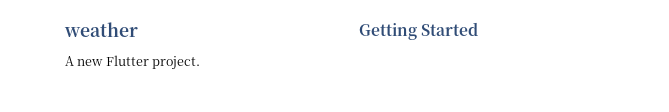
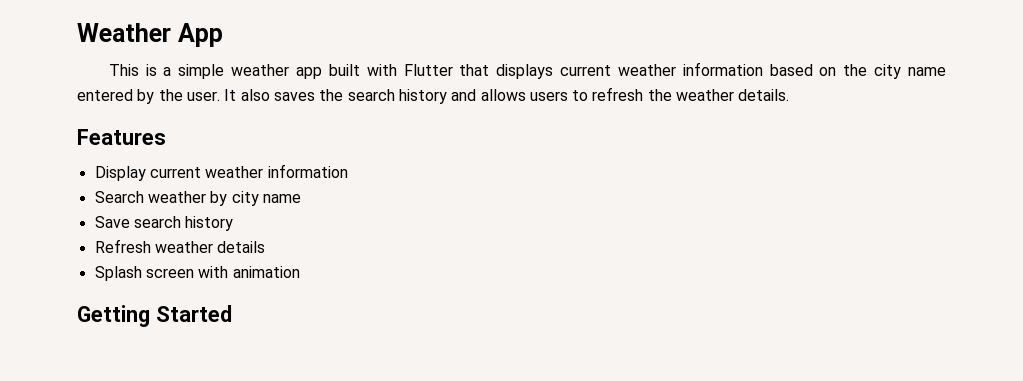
- weather
- A new Flutter project.
+ Weather App
+ This is a simple weather app built with Flutter that displays current weather information based on the city name entered by the user. It also saves the search history and allows users to refresh the weather details.
+ Features
+ Display current weather information
+ Search weather by city name
+ Save search history
+ Refresh weather details
+ Splash screen with animation

